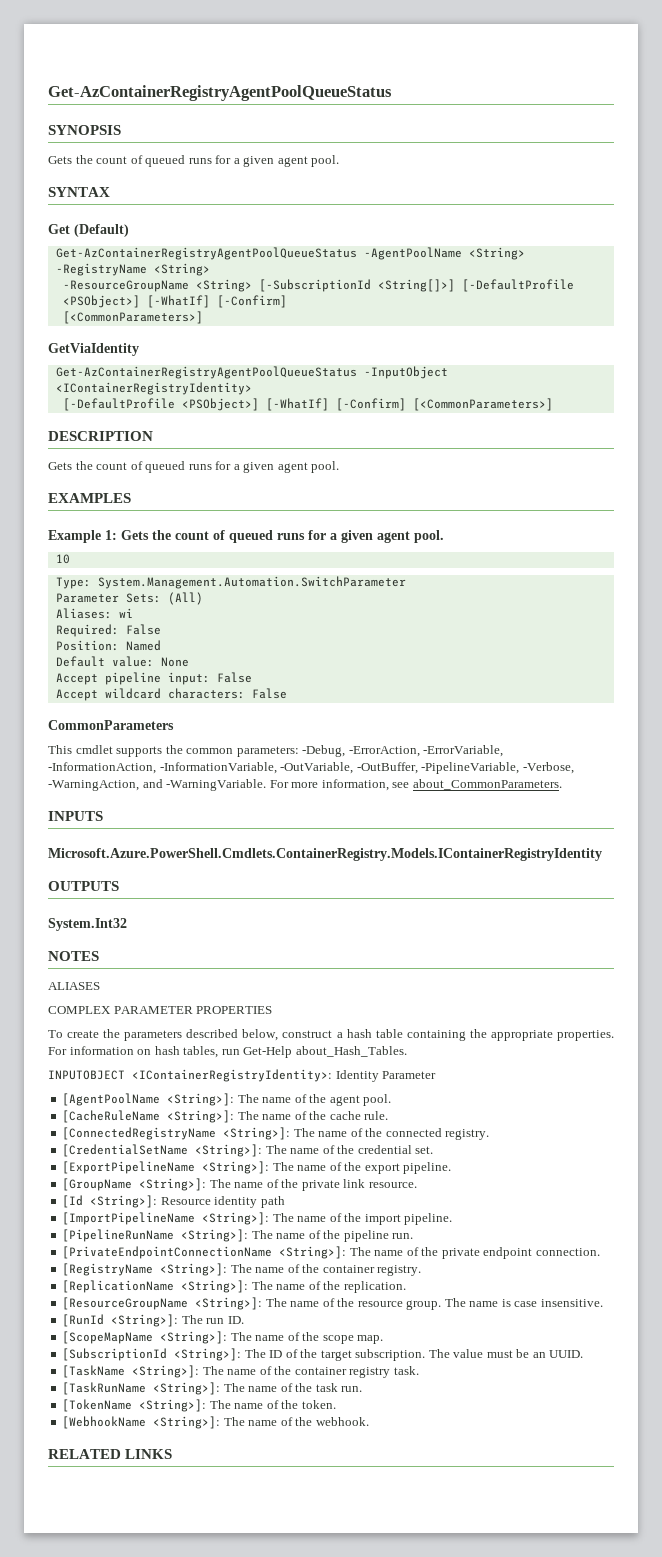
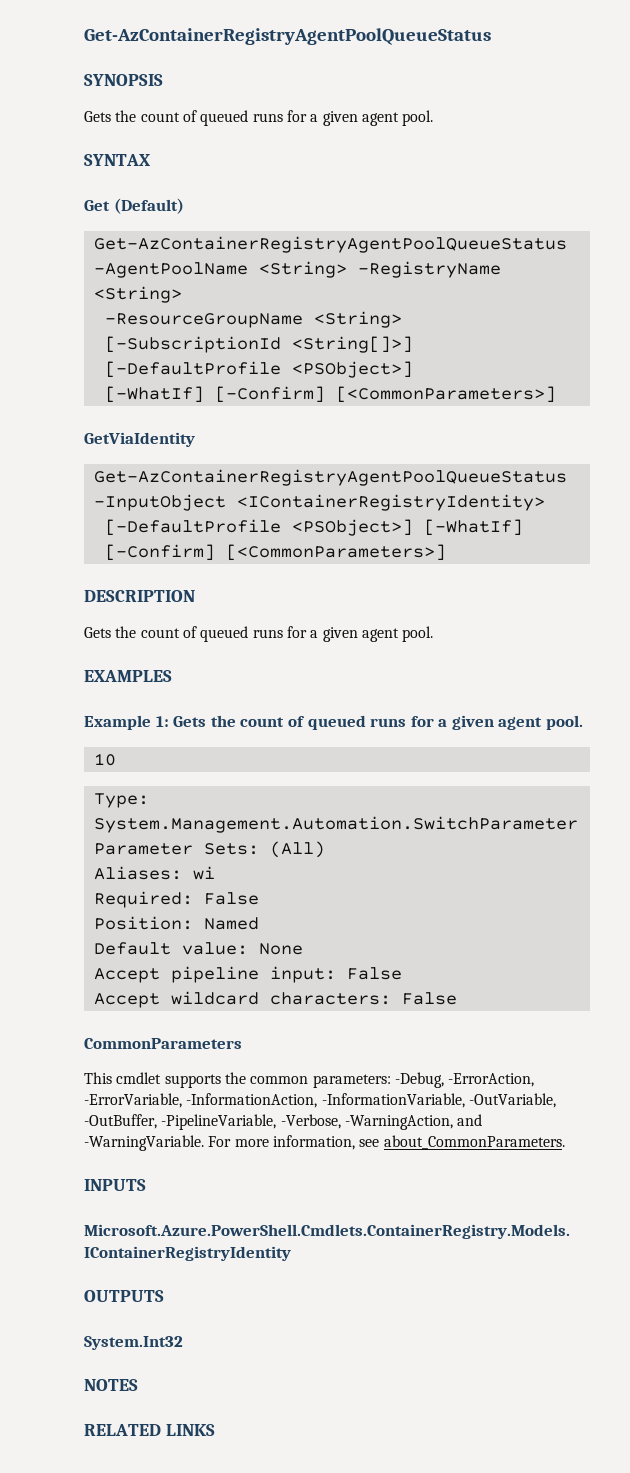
- -ResourceGroupName <String> [-SubscriptionId <String[]>] [-DefaultProfile <PSObject>] [-WhatIf] [-Confirm]
- [<CommonParameters>]
+ -ResourceGroupName <String> [-SubscriptionId <String[]>] [-DefaultProfile <PSObject>]
+ [-WhatIf] [-Confirm] [<CommonParameters>]
- ALIASES
- COMPLEX PARAMETER PROPERTIES
- To create the parameters described below, construct a hash table containing the appropriate properties. For information on hash tables, run Get-Help about_Hash_Tables.
- INPUTOBJECT <IContainerRegistryIdentity>: Identity Parameter
- [AgentPoolName <String>]: The name of the agent pool.
- [CacheRuleName <String>]: The name of the cache rule.
- [ConnectedRegistryName <String>]: The name of the connected registry.
- [CredentialSetName <String>]: The name of the credential set.
- [ExportPipelineName <String>]: The name of the export pipeline.
- [GroupName <String>]: The name of the private link resource.
- [Id <String>]: Resource identity path
- [ImportPipelineName <String>]: The name of the import pipeline.
- [PipelineRunName <String>]: The name of the pipeline run.
- [PrivateEndpointConnectionName <String>]: The name of the private endpoint connection.
- [RegistryName <String>]: The name of the container registry.
- [ReplicationName <String>]: The name of the replication.
- [ResourceGroupName <String>]: The name of the resource group. The name is case insensitive.
- [RunId <String>]: The run ID.
- [ScopeMapName <String>]: The name of the scope map.
- [SubscriptionId <String>]: The ID of the target subscription. The value must be an UUID.
- [TaskName <String>]: The name of the container registry task.
- [TaskRunName <String>]: The name of the task run.
- [TokenName <String>]: The name of the token.
- [WebhookName <String>]: The name of the webhook.

